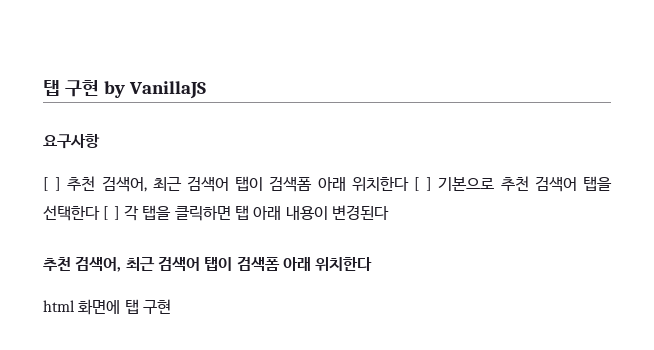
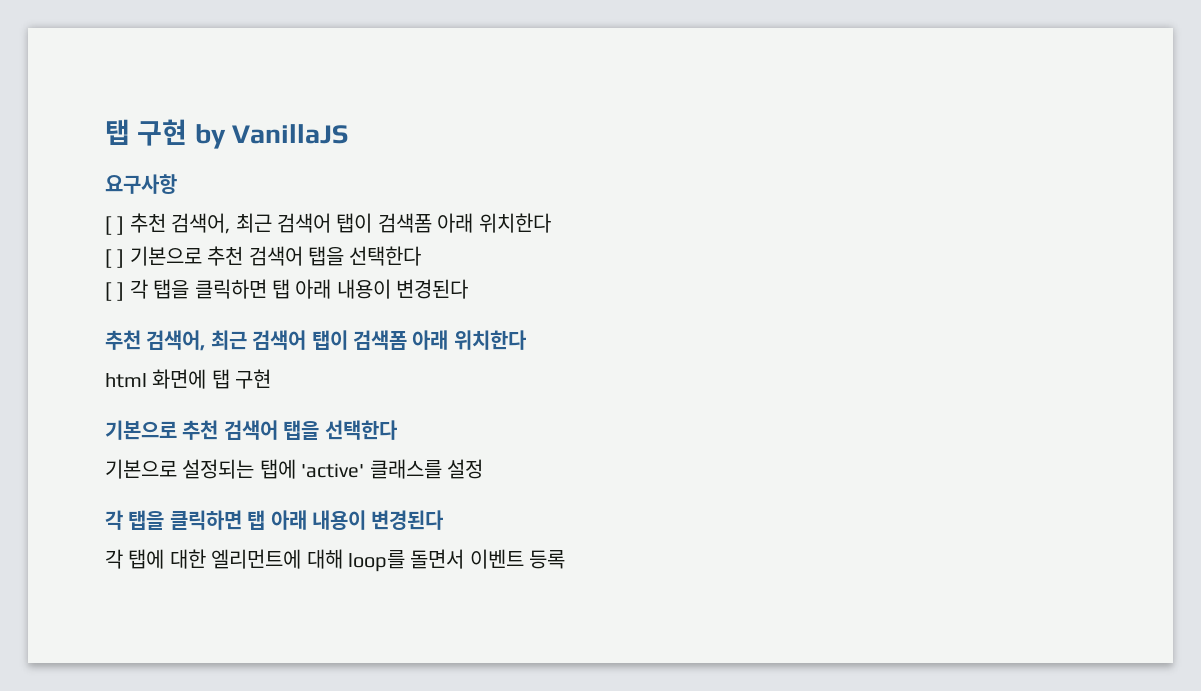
- [ ] 추천 검색어, 최근 검색어 탭이 검색폼 아래 위치한다 [ ] 기본으로 추천 검색어 탭을 선택한다 [ ] 각 탭을 클릭하면 탭 아래 내용이 변경된다
+ [ ] 추천 검색어, 최근 검색어 탭이 검색폼 아래 위치한다
+ [ ] 기본으로 추천 검색어 탭을 선택한다
+ [ ] 각 탭을 클릭하면 탭 아래 내용이 변경된다
  html 화면에 탭 구현
+ 기본으로 추천 검색어 탭을 선택한다
+ 기본으로 설정되는 탭에 'active' 클래스를 설정
+ 각 탭을 클릭하면 탭 아래 내용이 변경된다
+ 각 탭에 대한 엘리먼트에 대해 loop를 돌면서 이벤트 등록

